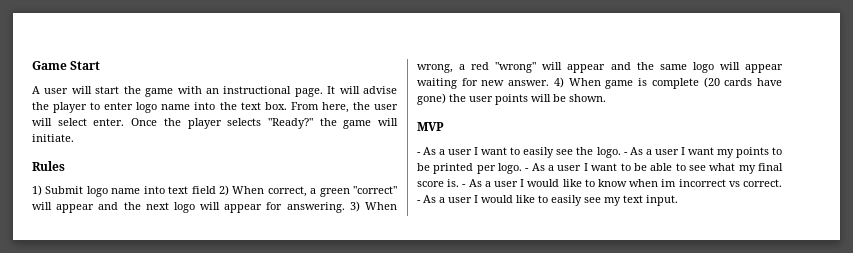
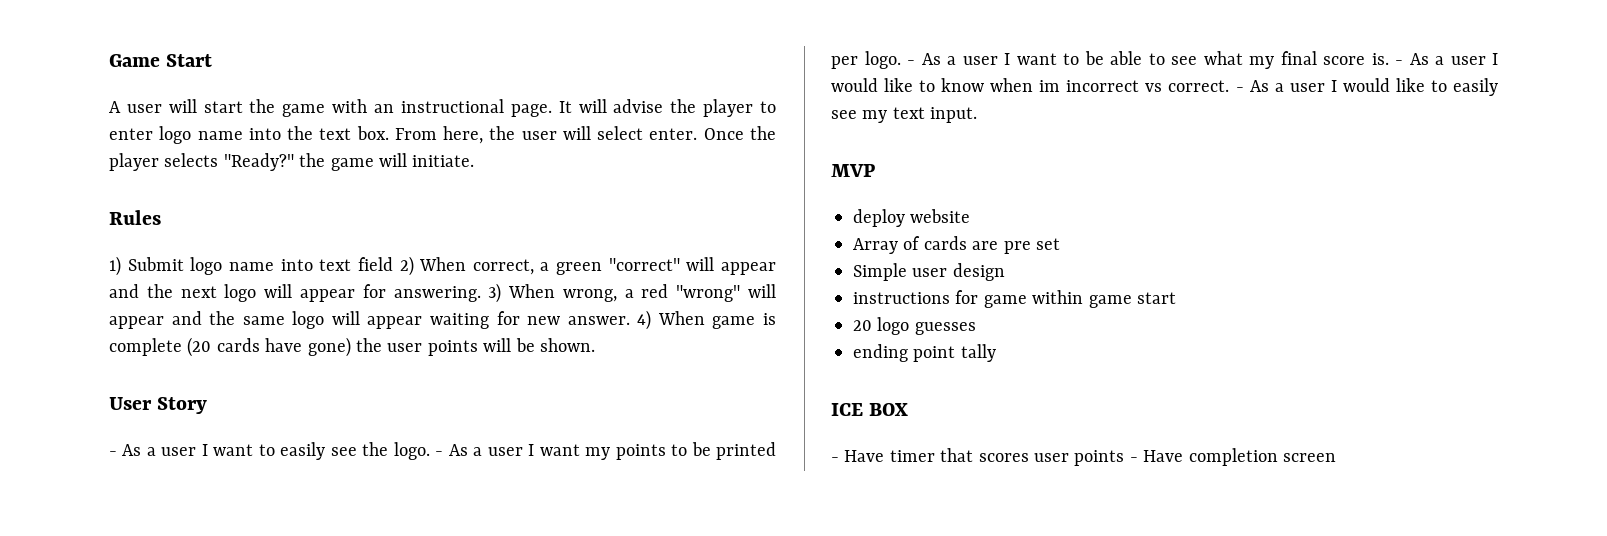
- MVP
+ User Story
+ MVP
+ deploy website
+ Array of cards are pre set
+ Simple user design
+ instructions for game within game start
+ 20 logo guesses
+ ending point tally
+ ICE BOX
+ - Have timer that scores user points - Have completion screen

